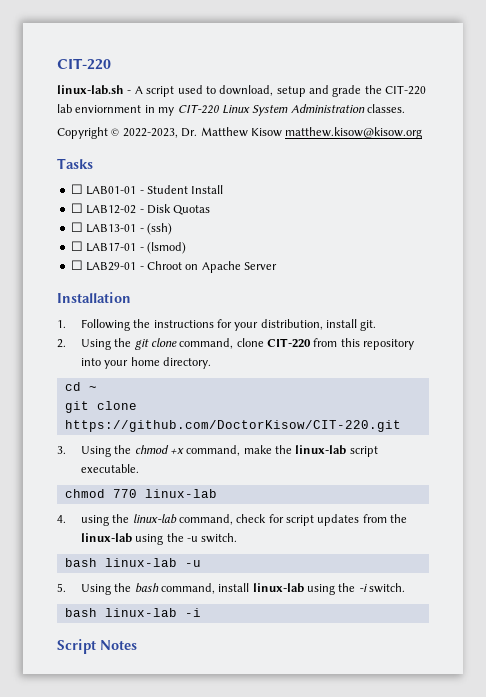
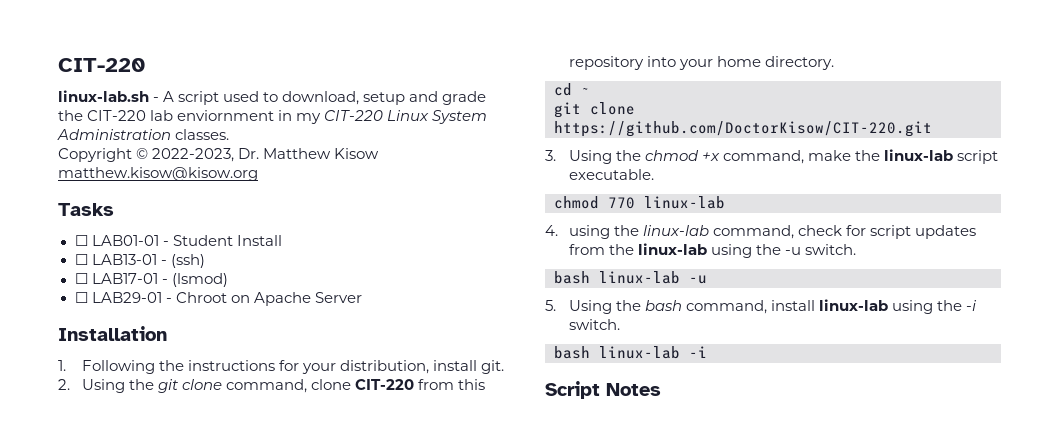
- ☐ LAB12-02 - Disk Quotas

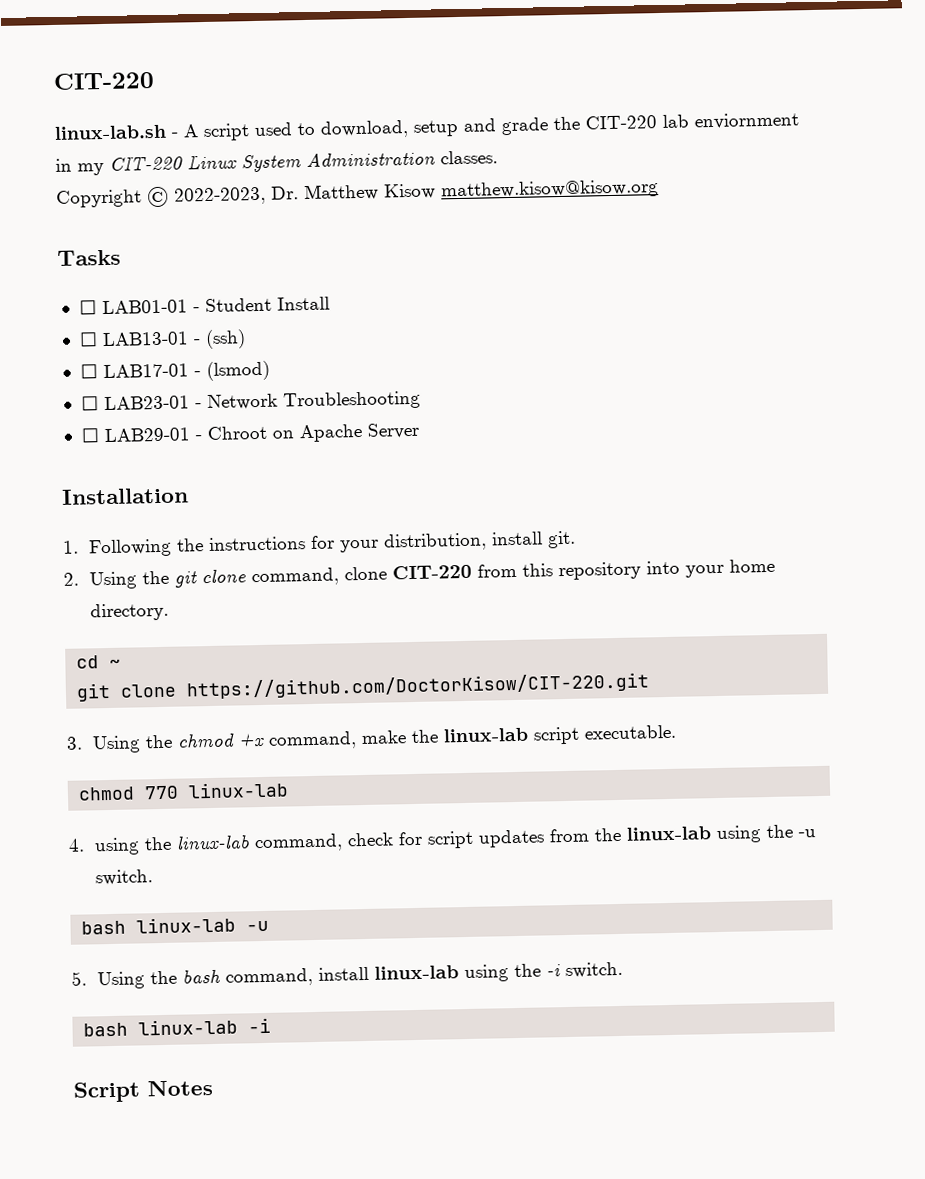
+ ☐ LAB23-01 - Network Troubleshooting

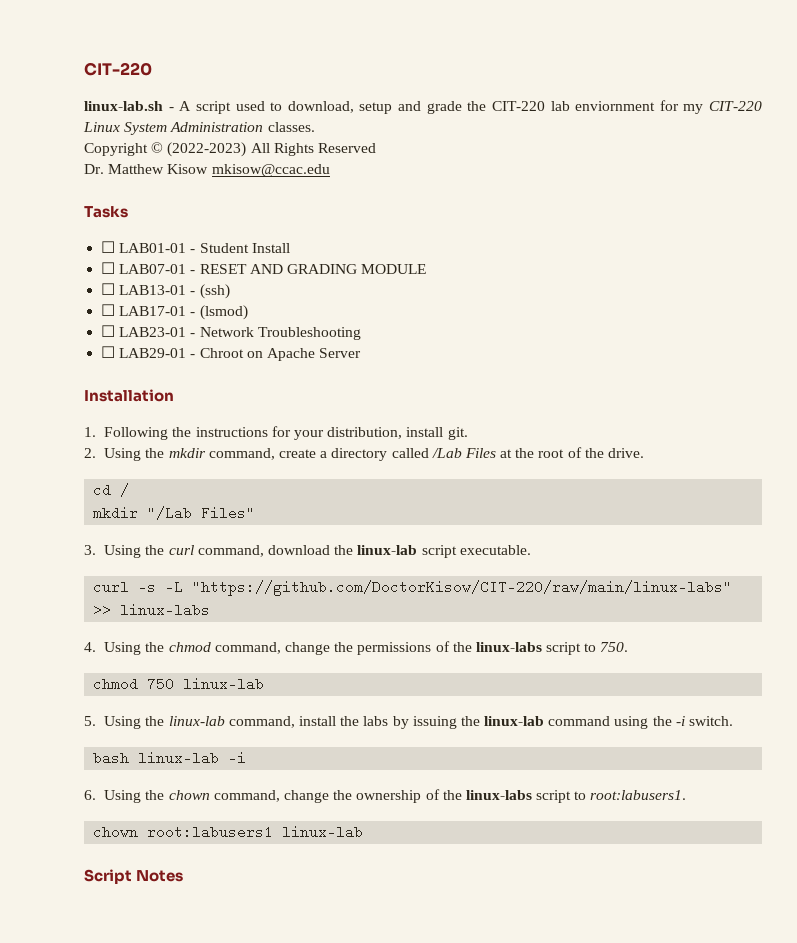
- linux-lab.sh - A script used to download, setup and grade the CIT-220 lab enviornment in my CIT-220 Linux System Administration classes.
+ linux-lab.sh - A script used to download, setup and grade the CIT-220 lab enviornment for my CIT-220 Linux System Administration classes.
- Copyright © 2022-2023, Dr. Matthew Kisow matthew.kisow@kisow.org
+ Copyright © (2022-2023) All Rights Reserved
+ Dr. Matthew Kisow mkisow@ccac.edu
+ ☐ LAB07-01 - RESET AND GRADING MODULE
- 2. Using the git clone command, clone CIT-220 from this repository into your home directory.
- cd ~
- git clone https://github.com/DoctorKisow/CIT-220.git
- 3. Using the chmod +x command, make the linux-lab script executable.
- chmod 770 linux-lab
- 4. using the linux-lab command, check for script updates from the linux-lab using the -u switch.
- bash linux-lab -u
+ 2. Using the mkdir command, create a directory called /Lab Files at the root of the drive.
+ cd /
+ mkdir "/Lab Files"
+ 3. Using the curl command, download the linux-lab script executable.
+ curl -s -L "https://github.com/DoctorKisow/CIT-220/raw/main/linux-labs" >> linux-labs
+ 4. Using the chmod command, change the permissions of the linux-labs script to 750.
+ chmod 750 linux-lab
- 5. Using the bash command, install linux-lab using the -i switch.
+ 5. Using the linux-lab command, install the labs by issuing the linux-lab command using the -i switch.
+ 6. Using the chown command, change the ownership of the linux-labs script to root:labusers1.
+ chown root:labusers1 linux-lab

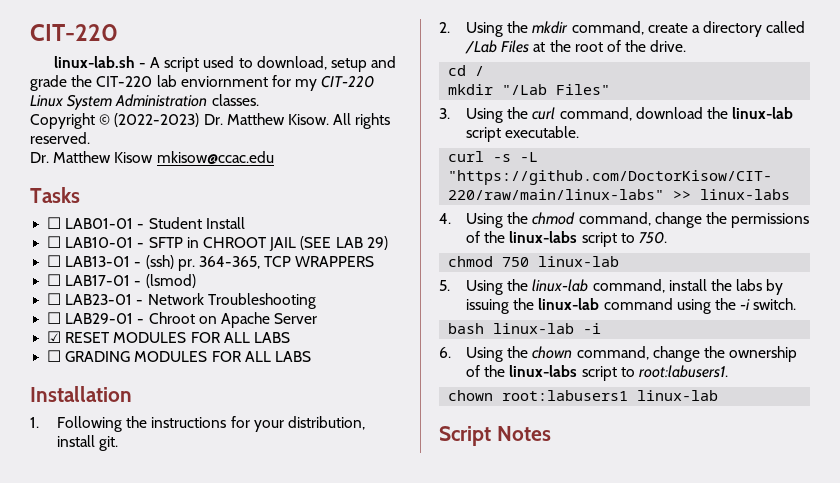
- Copyright © (2022-2023) All Rights Reserved
+ Copyright © (2022-2023) Dr. Matthew Kisow. All rights reserved.
- ☐ LAB07-01 - RESET AND GRADING MODULE
+ ☐ LAB10-01 - SFTP in CHROOT JAIL (SEE LAB 29)
- ☐ LAB13-01 - (ssh)
+ ☐ LAB13-01 - (ssh) pr. 364-365, TCP WRAPPERS
+ ☑ RESET MODULES FOR ALL LABS
+ ☐ GRADING MODULES FOR ALL LABS

